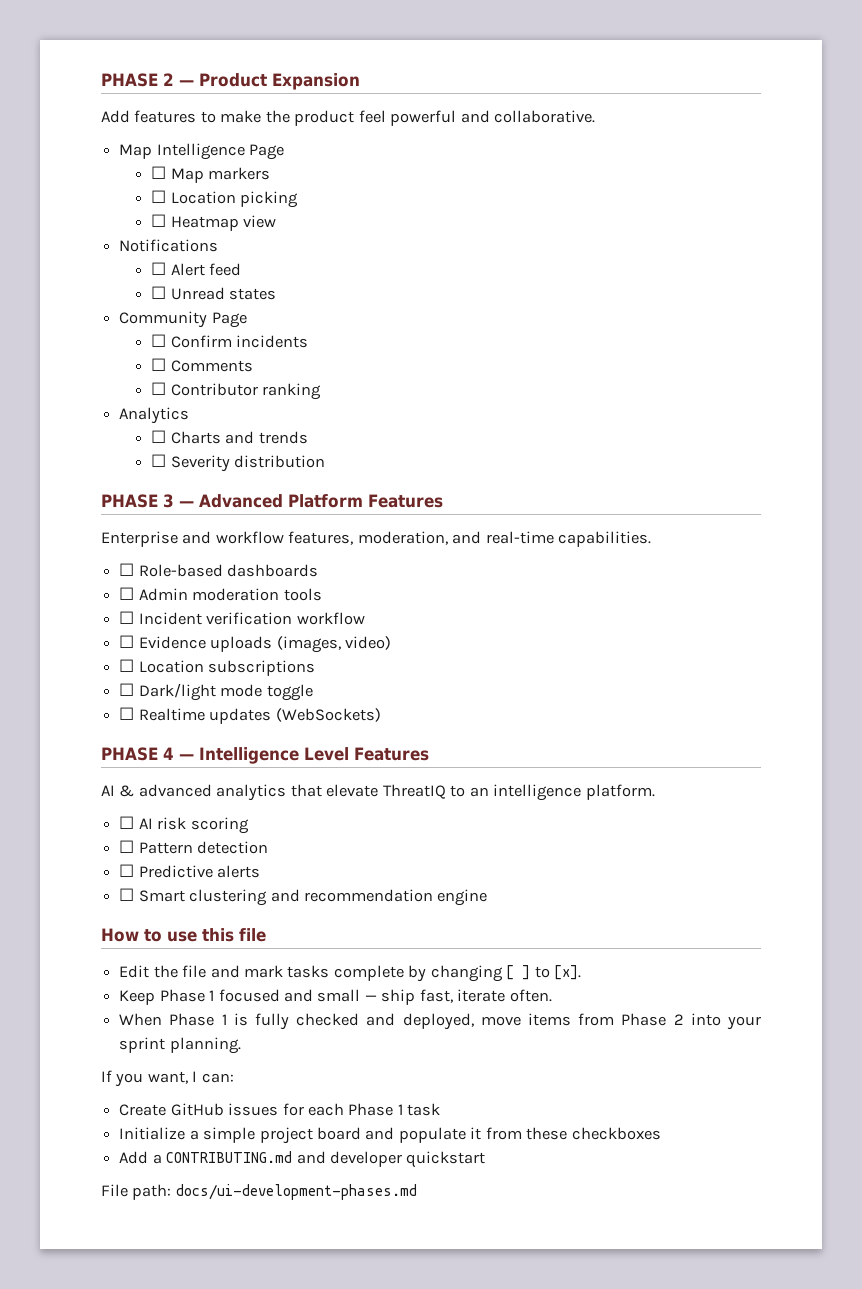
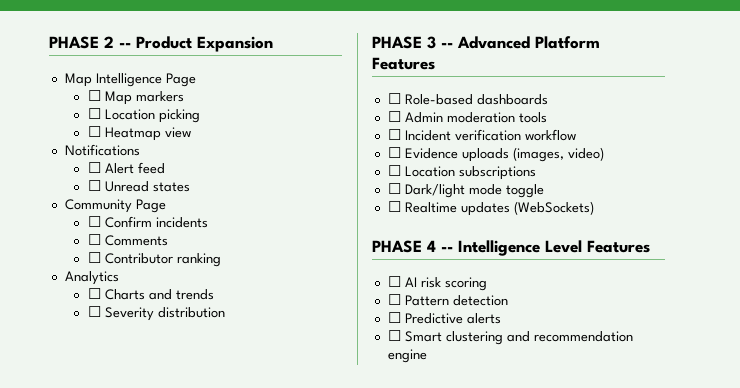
- PHASE 2 — Product Expansion
+ PHASE 2 -- Product Expansion
- Add features to make the product feel powerful and collaborative.
- PHASE 3 — Advanced Platform Features
+ PHASE 3 -- Advanced Platform Features
- Enterprise and workflow features, moderation, and real-time capabilities.
- PHASE 4 — Intelligence Level Features
+ PHASE 4 -- Intelligence Level Features
- AI & advanced analytics that elevate ThreatIQ to an intelligence platform.
- How to use this file
- Edit the file and mark tasks complete by changing [ ] to [x].
- Keep Phase 1 focused and small — ship fast, iterate often.
- When Phase 1 is fully checked and deployed, move items from Phase 2 into your sprint planning.
- If you want, I can:
- Create GitHub issues for each Phase 1 task
- Initialize a simple project board and populate it from these checkboxes
- Add a CONTRIBUTING.md and developer quickstart
- File path: docs/ui-development-phases.md

